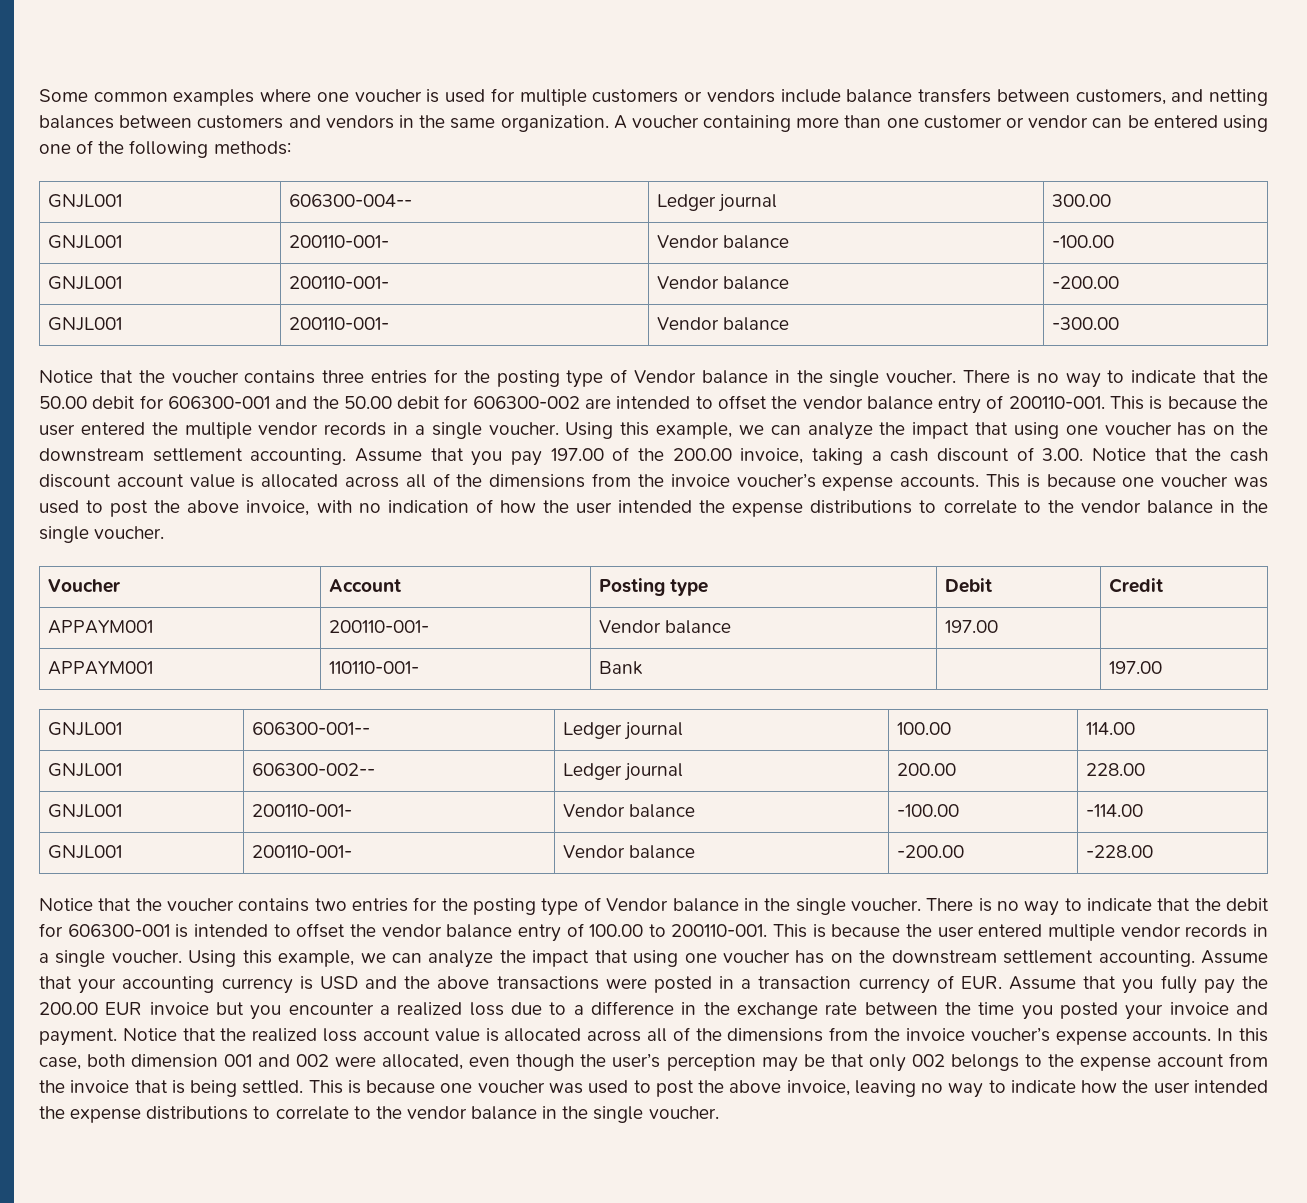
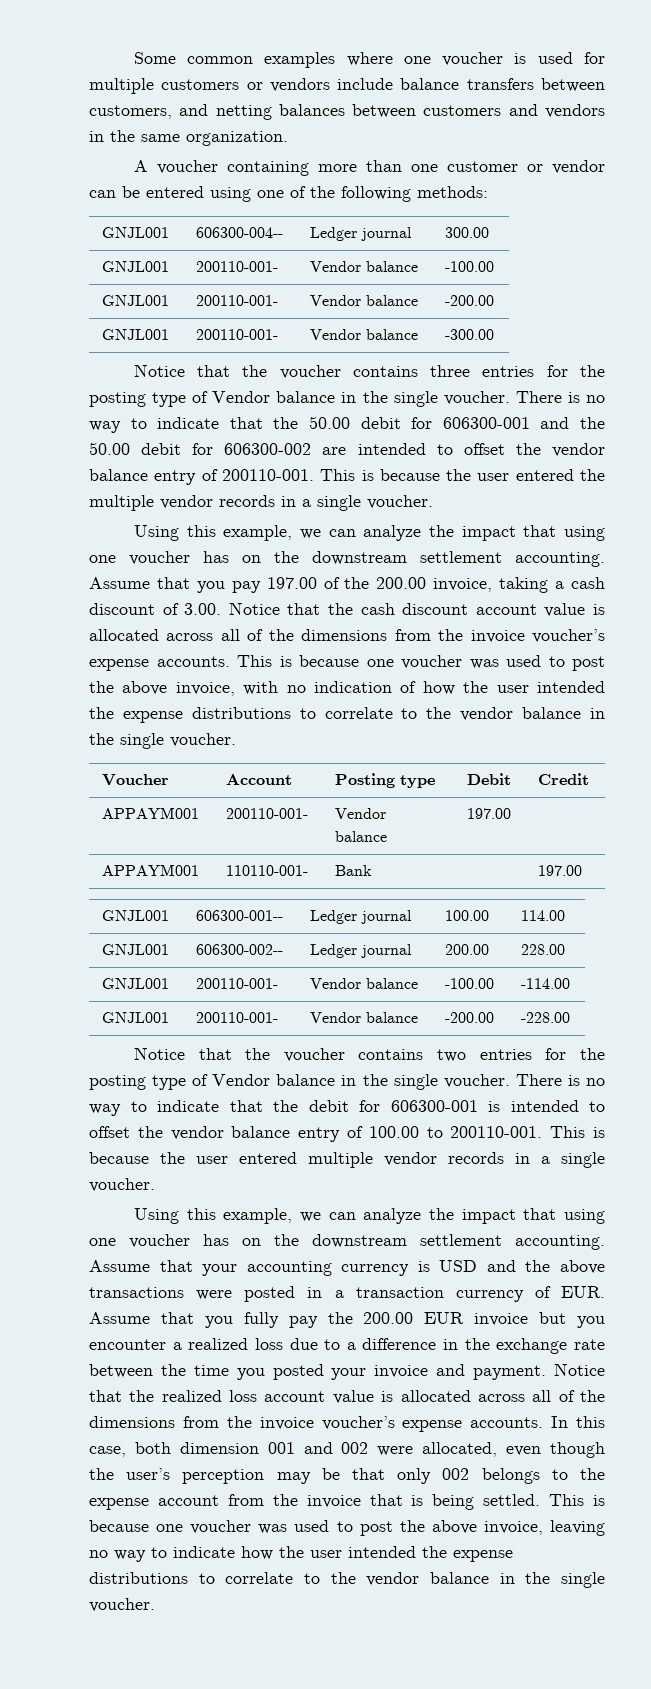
- Some common examples where one voucher is used for multiple customers or vendors include balance transfers between customers, and netting balances between customers and vendors in the same organization. A voucher containing more than one customer or vendor can be entered using one of the following methods:
+ Some common examples where one voucher is used for multiple customers or vendors include balance transfers between customers, and netting balances between customers and vendors in the same organization.
+ A voucher containing more than one customer or vendor can be entered using one of the following methods:
- This is because the user entered the multiple vendor records in a single voucher. Using this example, we can analyze the impact that using one voucher has on the downstream settlement accounting.
+ This is because the user entered the multiple vendor records in a single voucher.
+ Using this example, we can analyze the impact that using one voucher has on the downstream settlement accounting.
- This is because the user entered multiple vendor records in a single voucher. Using this example, we can analyze the impact that using one voucher has on the downstream settlement accounting.
+ This is because the user entered multiple vendor records in a single voucher.
+ Using this example, we can analyze the impact that using one voucher has on the downstream settlement accounting.

